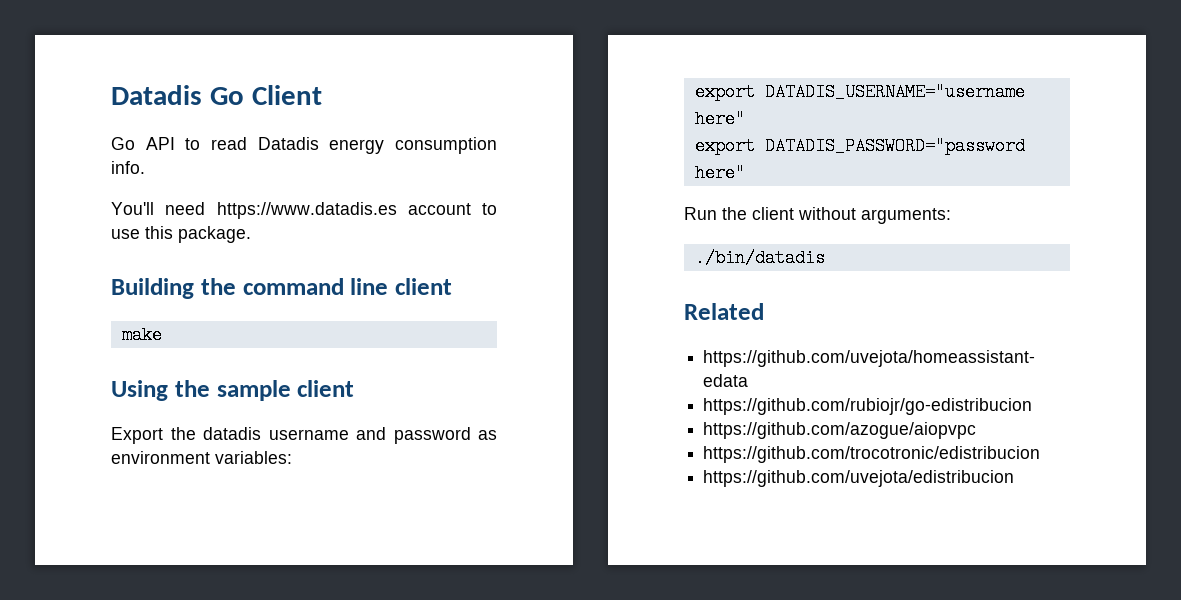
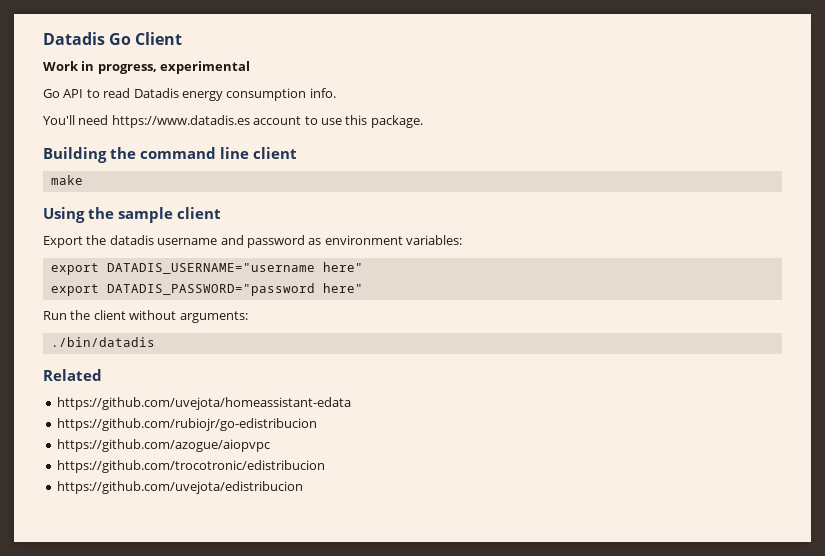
+ Work in progress, experimental

